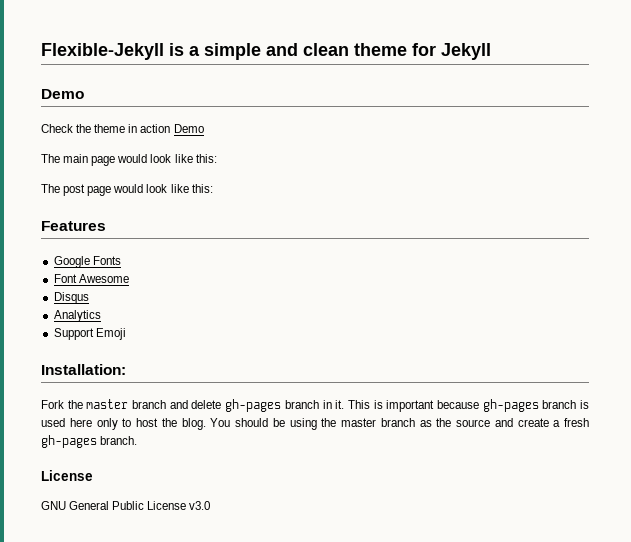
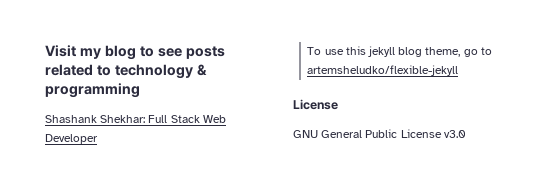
- Flexible-Jekyll is a simple and clean theme for Jekyll
- Demo
- Check the theme in action Demo
- The main page would look like this:
- The post page would look like this:
- Features
- Google Fonts
- Font Awesome
- Disqus
- Analytics
- Support Emoji
- Installation:
- Fork the master branch and delete gh-pages branch in it. This is important because gh-pages branch is used here only to host the blog. You should be using the master branch as the source and create a fresh gh-pages branch.
+ Visit my blog to see posts related to technology & programming
+ Shashank Shekhar: Full Stack Web Developer
+ To use this jekyll blog theme, go to artemsheludko/flexible-jekyll

